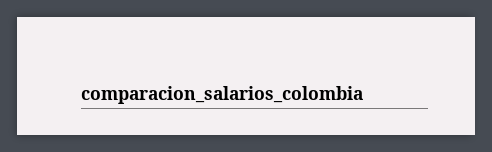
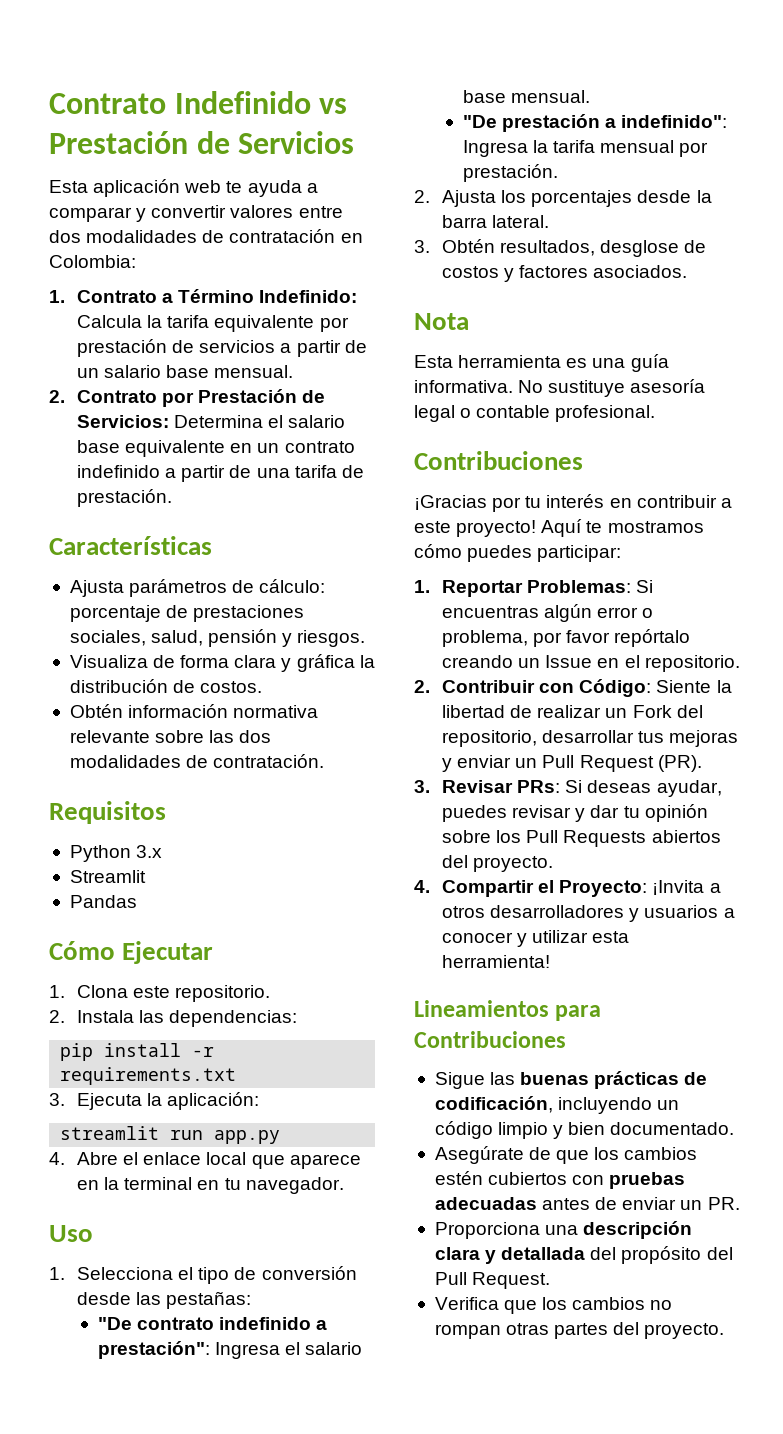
- comparacion_salarios_colombia
+ Contrato Indefinido vs Prestación de Servicios
+ Esta aplicación web te ayuda a comparar y convertir valores entre dos modalidades de contratación en Colombia:
+ 1. Contrato a Término Indefinido: Calcula la tarifa equivalente por prestación de servicios a partir de un salario base mensual.
+ 2. Contrato por Prestación de Servicios: Determina el salario base equivalente en un contrato indefinido a partir de una tarifa de prestación.
+ Características
+ Ajusta parámetros de cálculo: porcentaje de prestaciones sociales, salud, pensión y riesgos.
+ Visualiza de forma clara y gráfica la distribución de costos.
+ Obtén información normativa relevante sobre las dos modalidades de contratación.
+ Requisitos
+ Python 3.x
+ Streamlit
+ Pandas
+ Cómo Ejecutar
+ 1. Clona este repositorio.
+ 2. Instala las dependencias:
+ pip install -r requirements.txt
+ 3. Ejecuta la aplicación:
+ streamlit run app.py
+ 4. Abre el enlace local que aparece en la terminal en tu navegador.
+ Uso
+ 1. Selecciona el tipo de conversión desde las pestañas:
+ "De contrato indefinido a prestación": Ingresa el salario base mensual.
+ "De prestación a indefinido": Ingresa la tarifa mensual por prestación.
+ 2. Ajusta los porcentajes desde la barra lateral.
+ 3. Obtén resultados, desglose de costos y factores asociados.
+ Nota
+ Esta herramienta es una guía informativa. No sustituye asesoría legal o contable profesional.
+ Contribuciones
+ ¡Gracias por tu interés en contribuir a este proyecto! Aquí te mostramos cómo puedes participar:
+ 1. Reportar Problemas: Si encuentras algún error o problema, por favor repórtalo creando un Issue en el repositorio.
+ 2. Contribuir con Código: Siente la libertad de realizar un Fork del repositorio, desarrollar tus mejoras y enviar un Pull Request (PR).
+ 3. Revisar PRs: Si deseas ayudar, puedes revisar y dar tu opinión sobre los Pull Requests abiertos del proyecto.
+ 4. Compartir el Proyecto: ¡Invita a otros desarrolladores y usuarios a conocer y utilizar esta herramienta!
+ Lineamientos para Contribuciones
+ Sigue las buenas prácticas de codificación, incluyendo un código limpio y bien documentado.
+ Asegúrate de que los cambios estén cubiertos con pruebas adecuadas antes de enviar un PR.
+ Proporciona una descripción clara y detallada del propósito del Pull Request.
+ Verifica que los cambios no rompan otras partes del proyecto.

